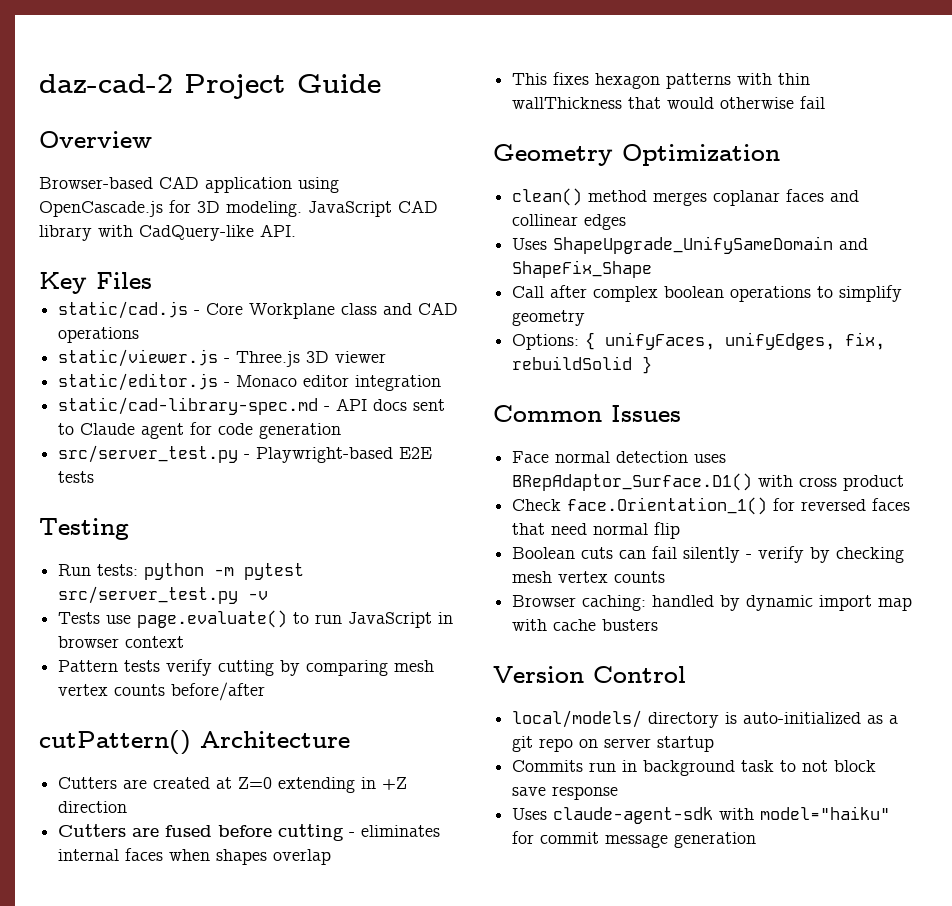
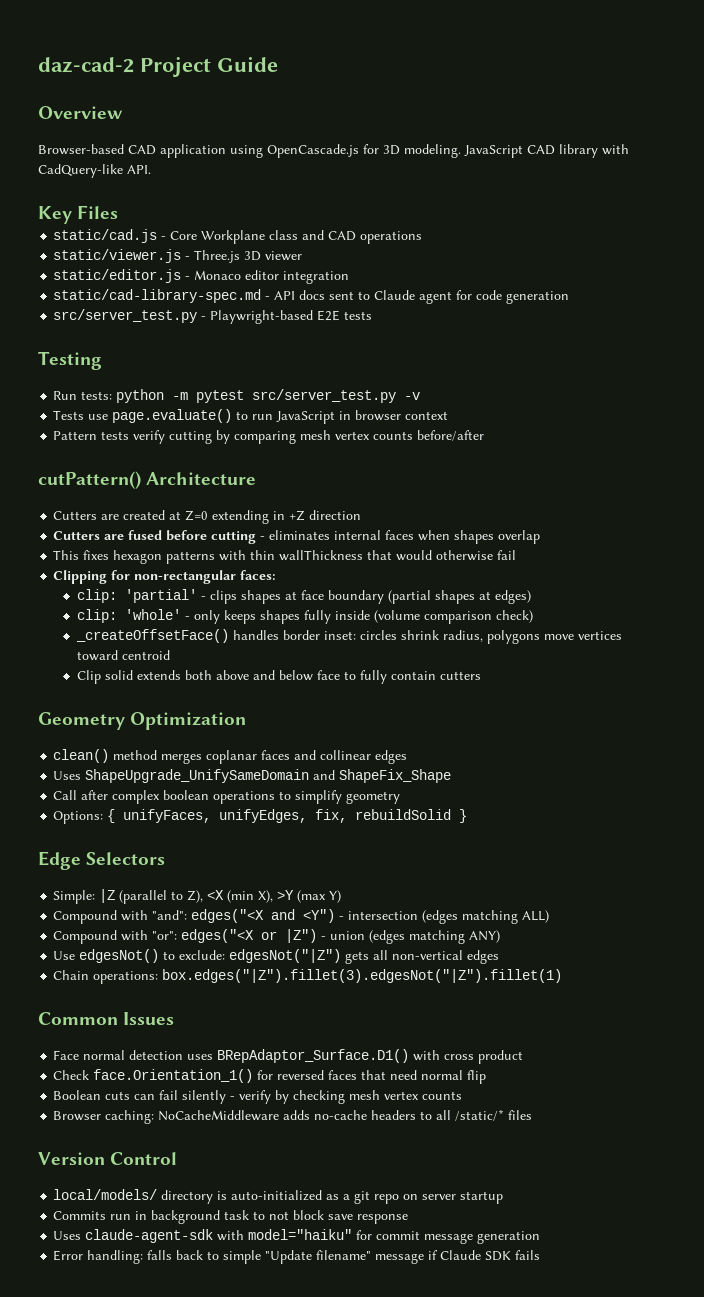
+ Clipping for non-rectangular faces:
+ clip: 'partial' - clips shapes at face boundary (partial shapes at edges)
+ clip: 'whole' - only keeps shapes fully inside (volume comparison check)
+ _createOffsetFace() handles border inset: circles shrink radius, polygons move vertices toward centroid
+ Clip solid extends both above and below face to fully contain cutters
+ Edge Selectors
+ Simple: |Z (parallel to Z), <X (min X), >Y (max Y)
+ Compound with "and": edges("<X and <Y") - intersection (edges matching ALL)
+ Compound with "or": edges("<X or |Z") - union (edges matching ANY)
+ Use edgesNot() to exclude: edgesNot("|Z") gets all non-vertical edges
+ Chain operations: box.edges("|Z").fillet(3).edgesNot("|Z").fillet(1)
- Browser caching: handled by dynamic import map with cache busters
+ Browser caching: NoCacheMiddleware adds no-cache headers to all /static/* files
+ Error handling: falls back to simple "Update filename" message if Claude SDK fails

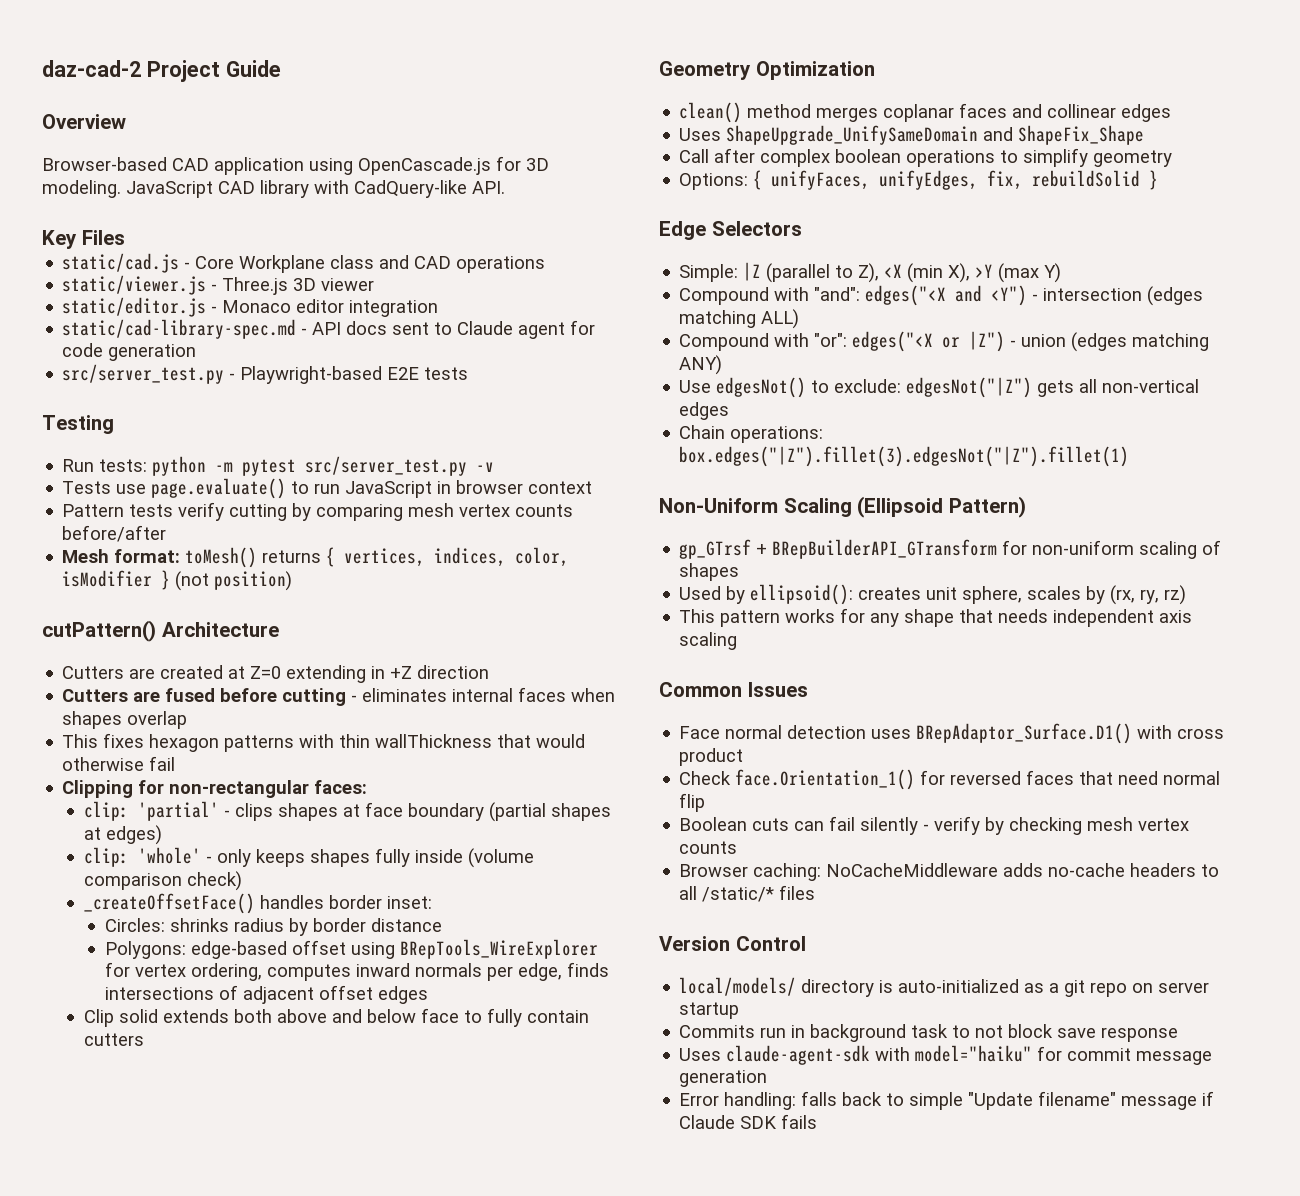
+ Mesh format: toMesh() returns { vertices, indices, color, isModifier } (not position)
- _createOffsetFace() handles border inset: circles shrink radius, polygons move vertices toward centroid
+ _createOffsetFace() handles border inset:
+ Circles: shrinks radius by border distance
+ Polygons: edge-based offset using BRepTools_WireExplorer for vertex ordering, computes inward normals per edge, finds intersections of adjacent offset edges
+ Non-Uniform Scaling (Ellipsoid Pattern)
+ gp_GTrsf + BRepBuilderAPI_GTransform for non-uniform scaling of shapes
+ Used by ellipsoid(): creates unit sphere, scales by (rx, ry, rz)
+ This pattern works for any shape that needs independent axis scaling

